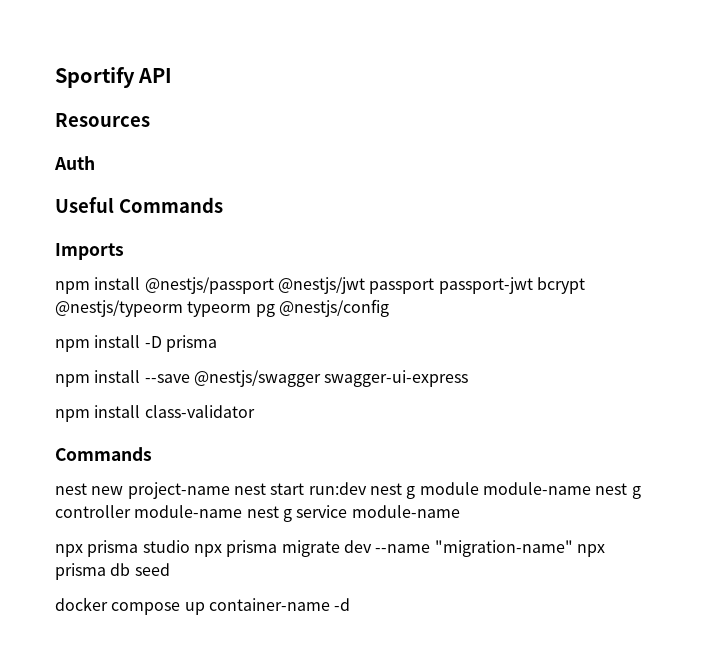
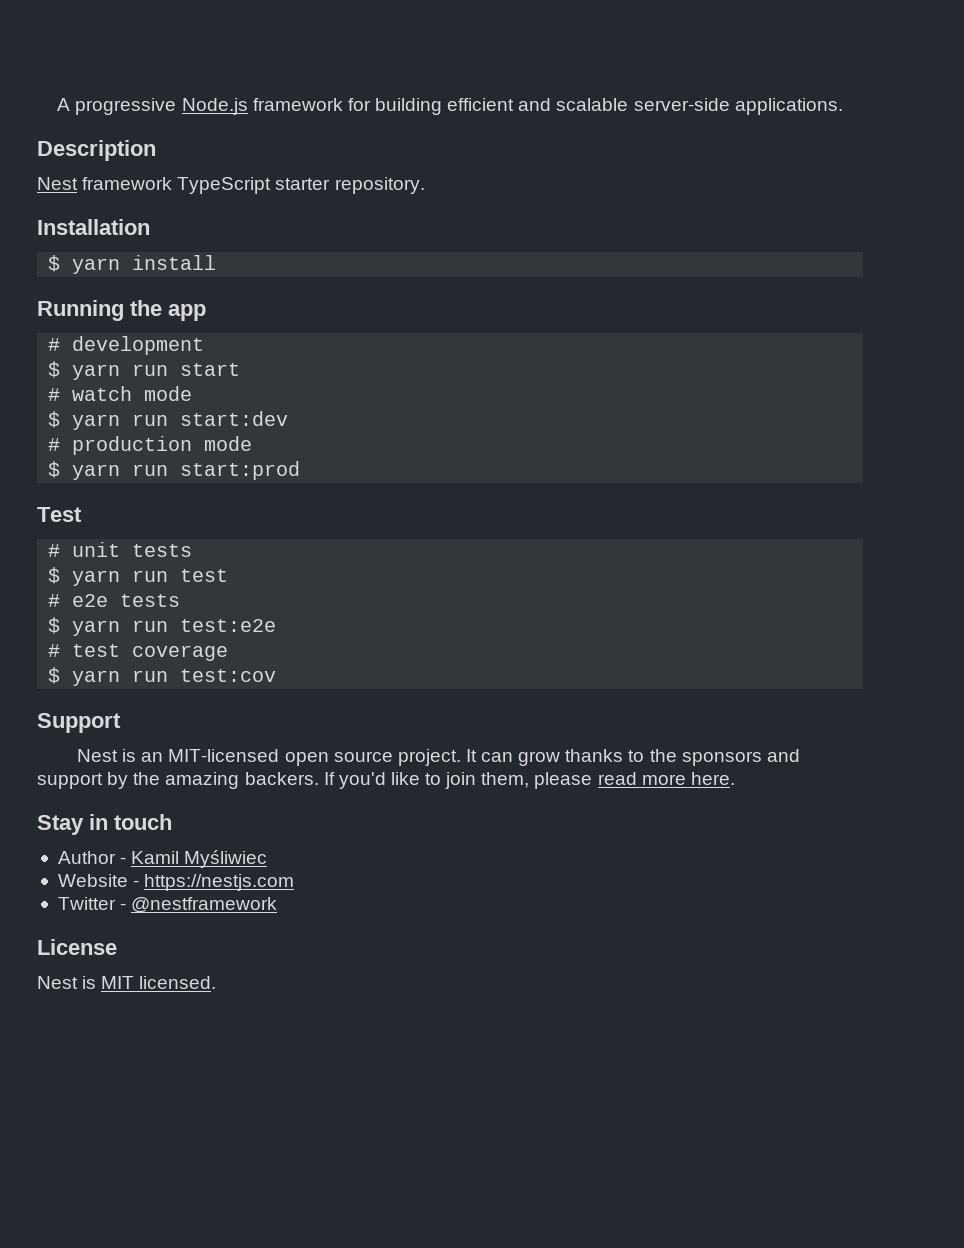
- Sportify API
- Resources
- Auth
- Useful Commands
- Imports
- npm install @nestjs/passport @nestjs/jwt passport passport-jwt bcrypt @nestjs/typeorm typeorm pg @nestjs/config
- npm install -D prisma
- npm install --save @nestjs/swagger swagger-ui-express
- npm install class-validator
- Commands
- nest new project-name nest start run:dev nest g module module-name nest g controller module-name nest g service module-name
- npx prisma studio npx prisma migrate dev --name "migration-name" npx prisma db seed
- docker compose up container-name -d
+ A progressive Node.js framework for building efficient and scalable server-side applications.
+ Description
+ Nest framework TypeScript starter repository.
+ Installation
+ $ yarn install
+ Running the app
+ # development
+ $ yarn run start
+ # watch mode
+ $ yarn run start:dev
+ # production mode
+ $ yarn run start:prod
+ Test
+ # unit tests
+ $ yarn run test
+ # e2e tests
+ $ yarn run test:e2e
+ # test coverage
+ $ yarn run test:cov
+ Support
+ Nest is an MIT-licensed open source project. It can grow thanks to the sponsors and support by the amazing backers. If you'd like to join them, please read more here.
+ Stay in touch
+ Author - Kamil Myśliwiec
+ Website - https://nestjs.com
+ Twitter - @nestframework
+ License
+ Nest is MIT licensed.

